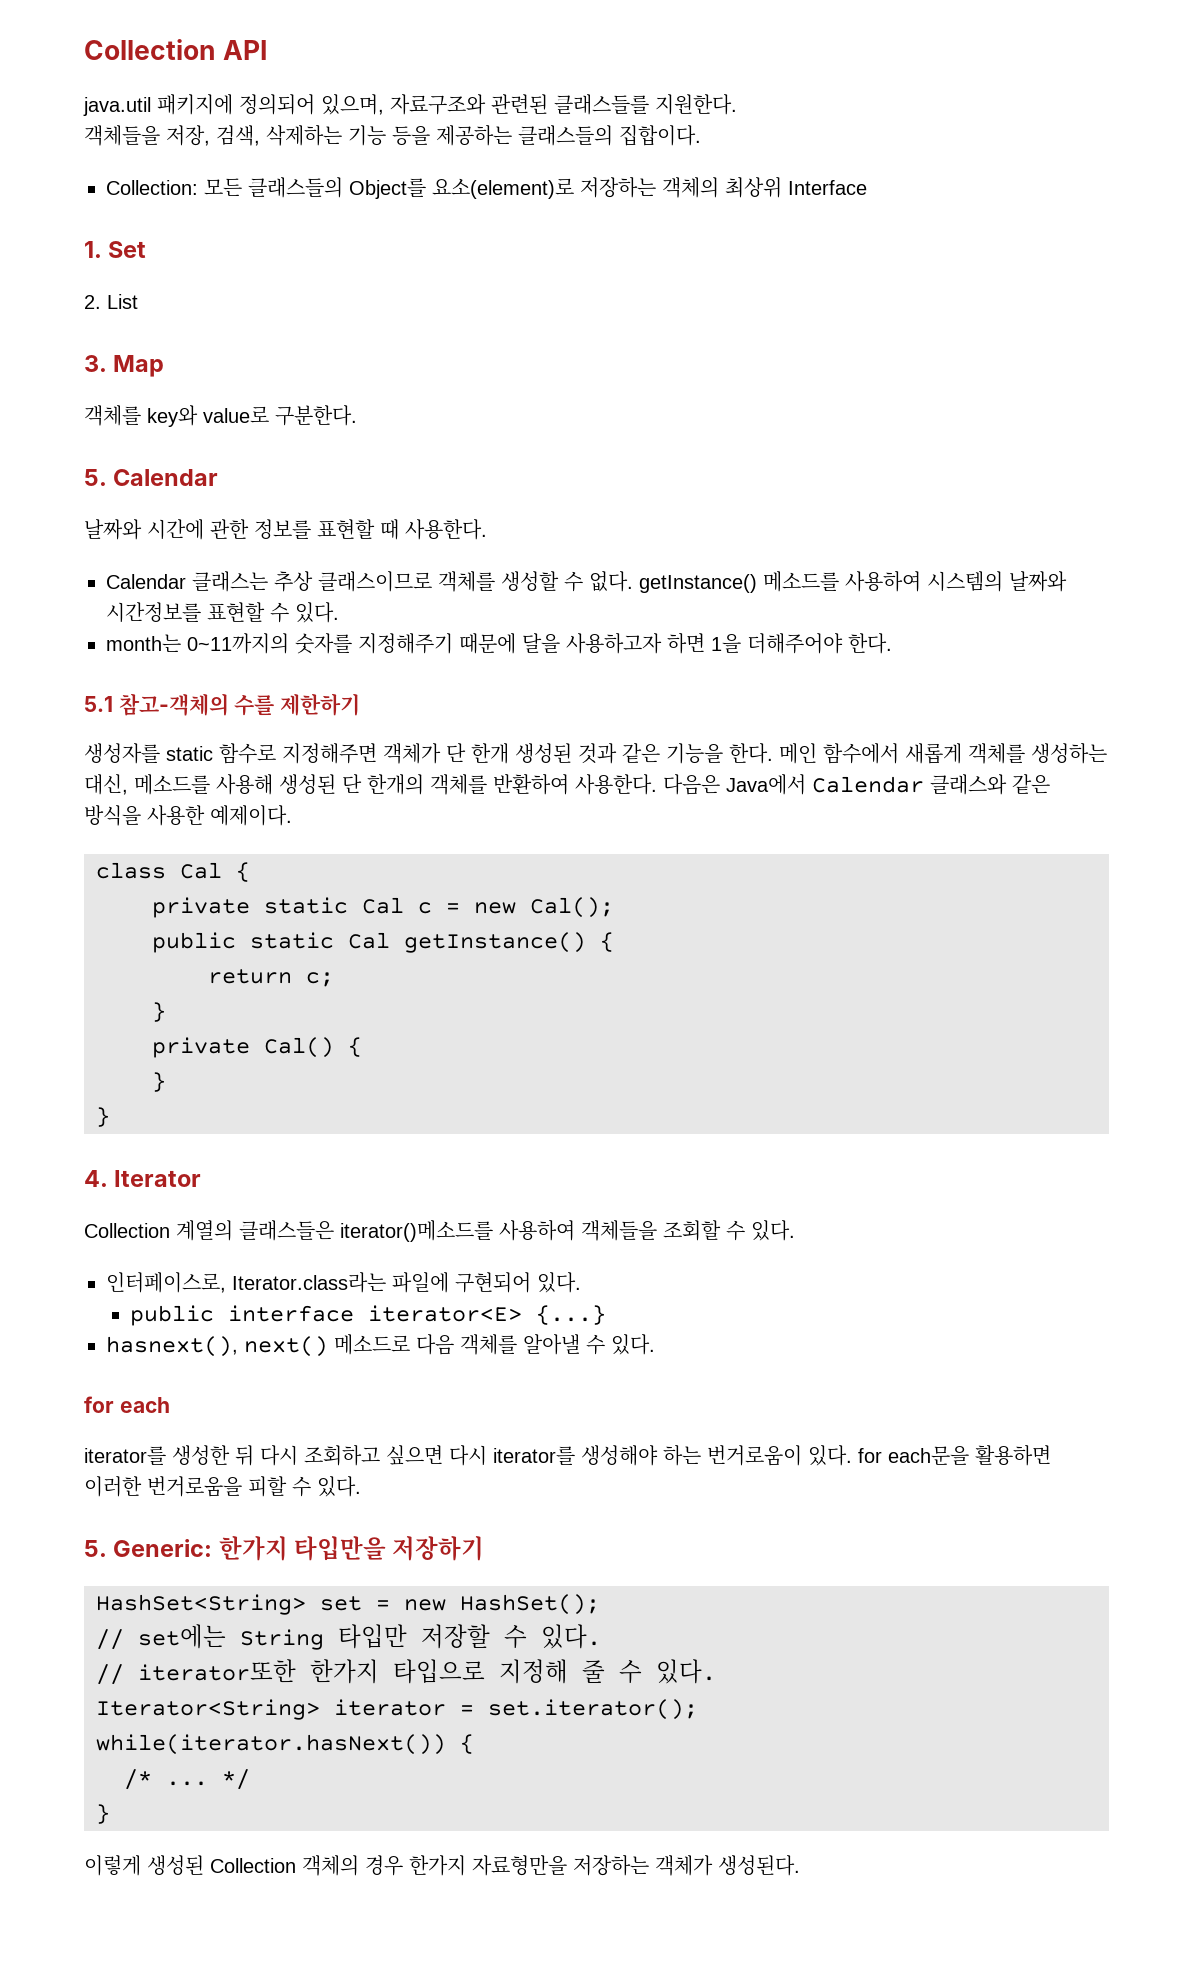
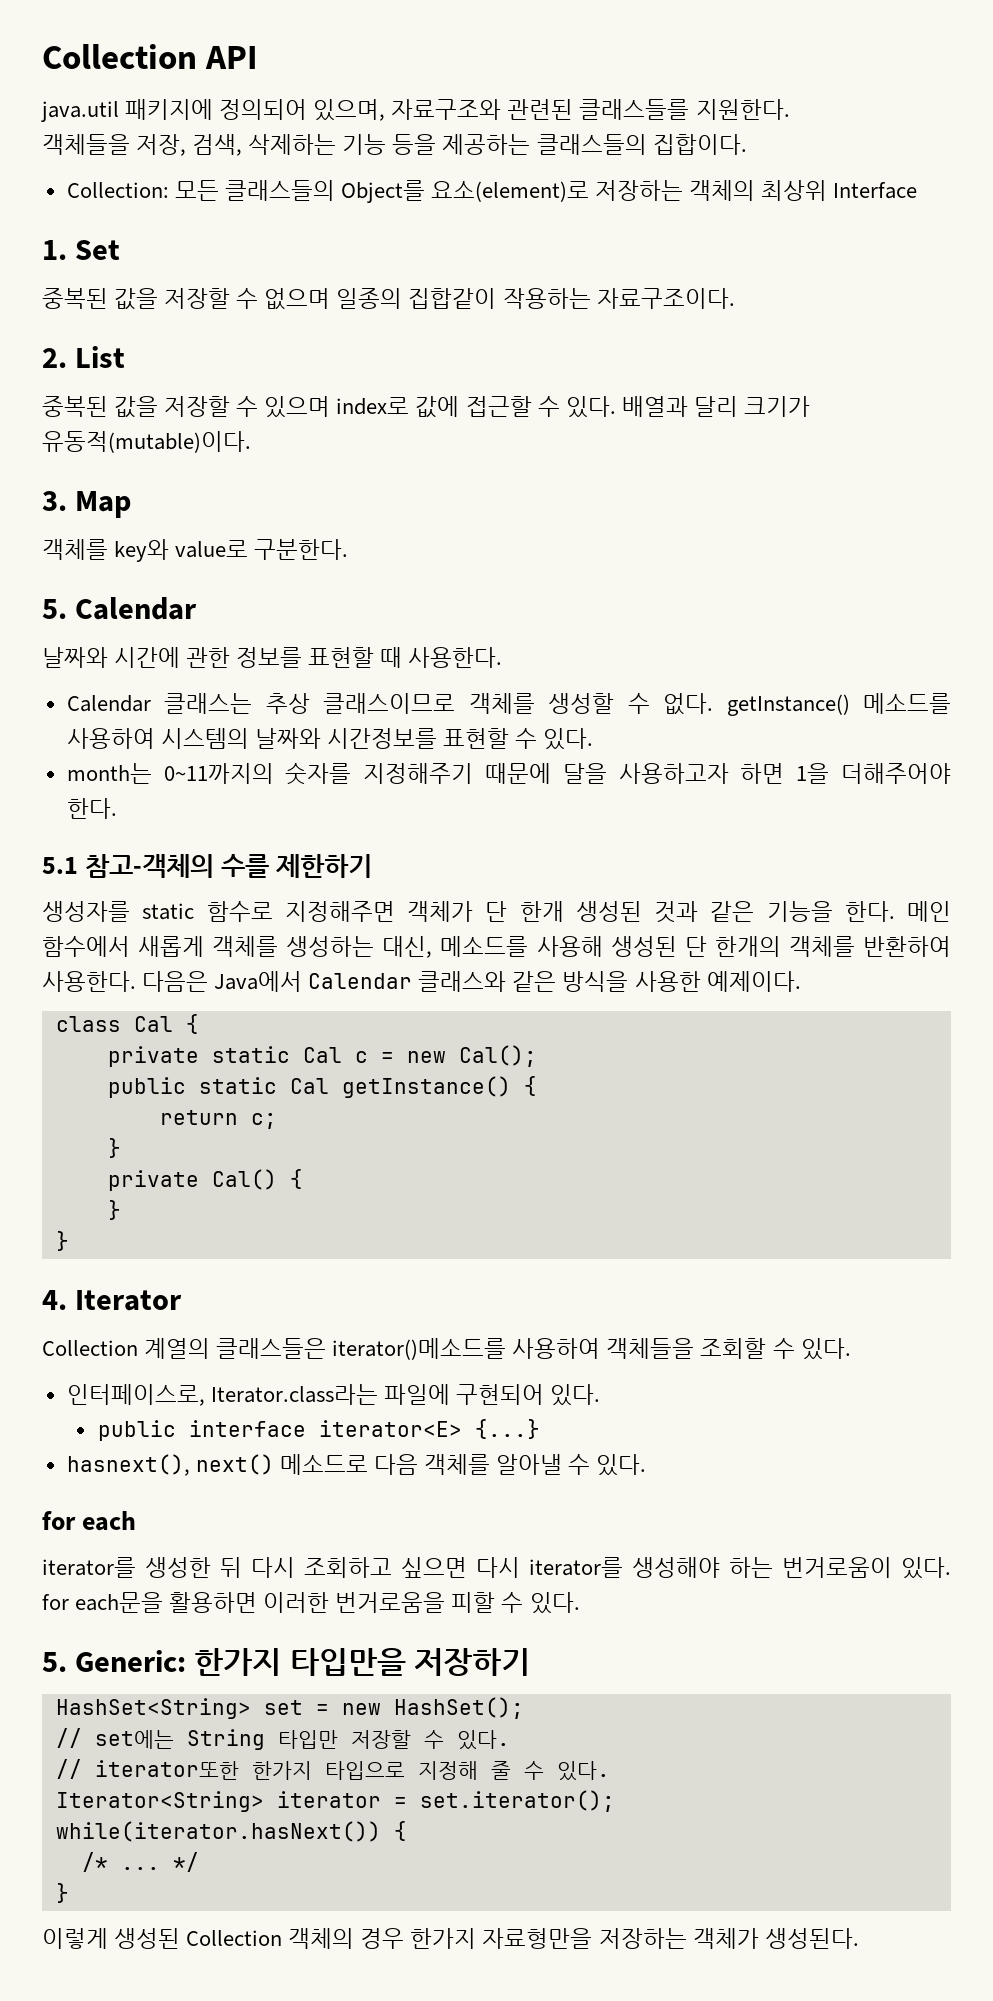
+ 중복된 값을 저장할 수 없으며 일종의 집합같이 작용하는 자료구조이다.
  2. List
+ 중복된 값을 저장할 수 있으며 index로 값에 접근할 수 있다. 배열과 달리 크기가 유동적(mutable)이다.

